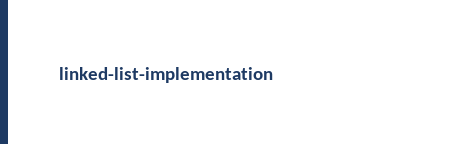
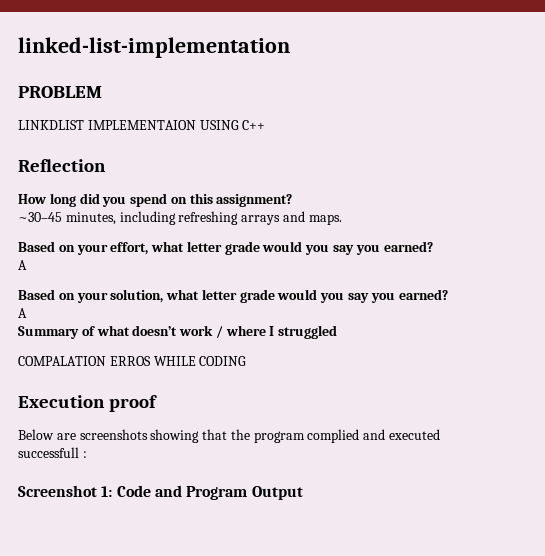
+ PROBLEM
+ LINKDLIST IMPLEMENTAION USING C++
+ Reflection
+ How long did you spend on this assignment?
+ ~30–45 minutes, including refreshing arrays and maps.
+ Based on your effort, what letter grade would you say you earned?
+ A
+ Based on your solution, what letter grade would you say you earned?
+ A
+ Summary of what doesn’t work / where I struggled
+ COMPALATION ERROS WHILE CODING
+ Execution proof
+ Below are screenshots showing that the program complied and executed successfull :
+ Screenshot 1: Code and Program Output

